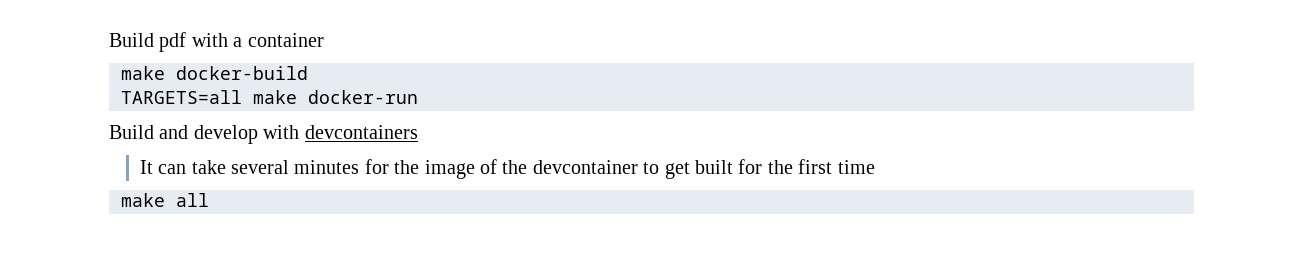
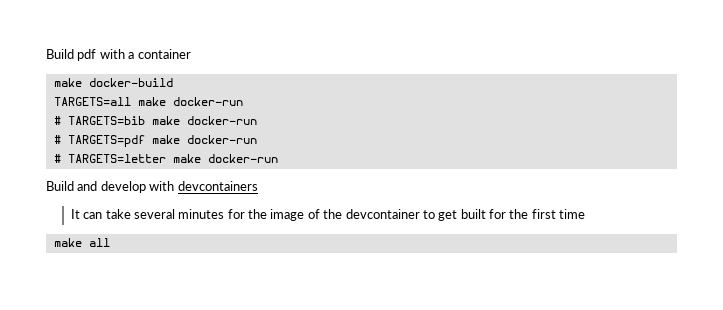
+ # TARGETS=bib make docker-run
+ # TARGETS=pdf make docker-run
+ # TARGETS=letter make docker-run

